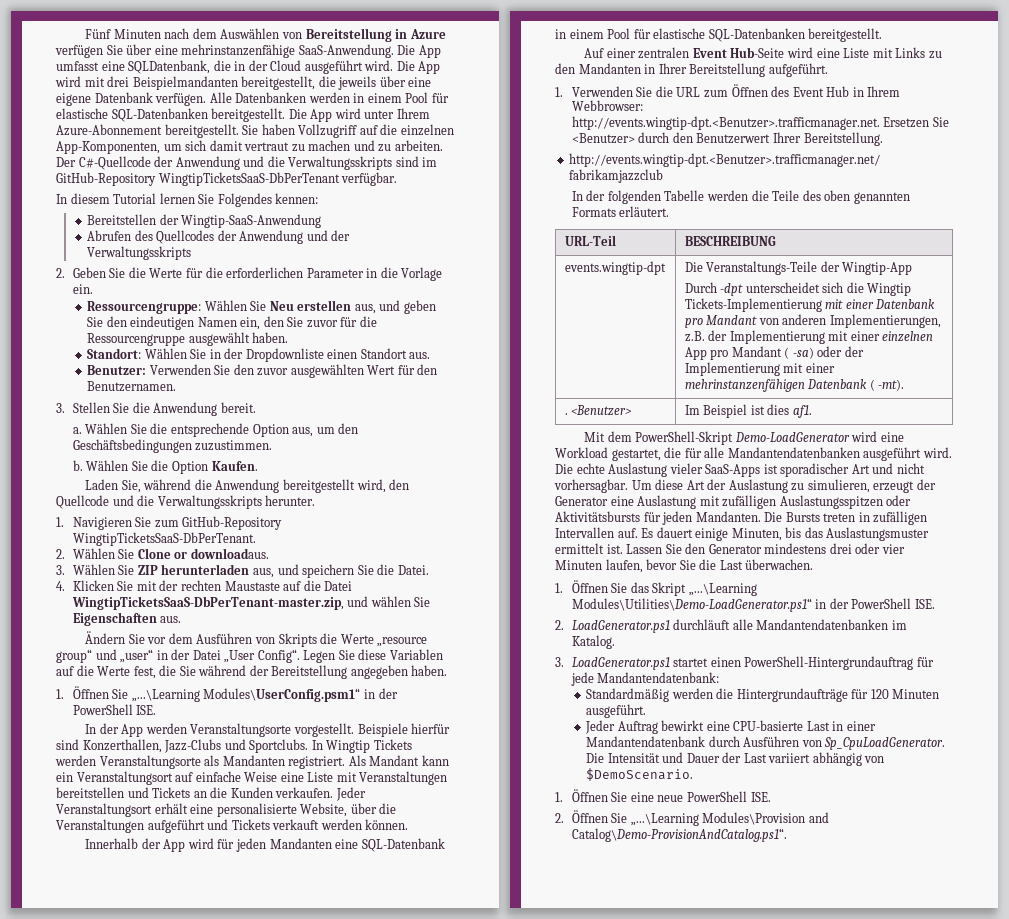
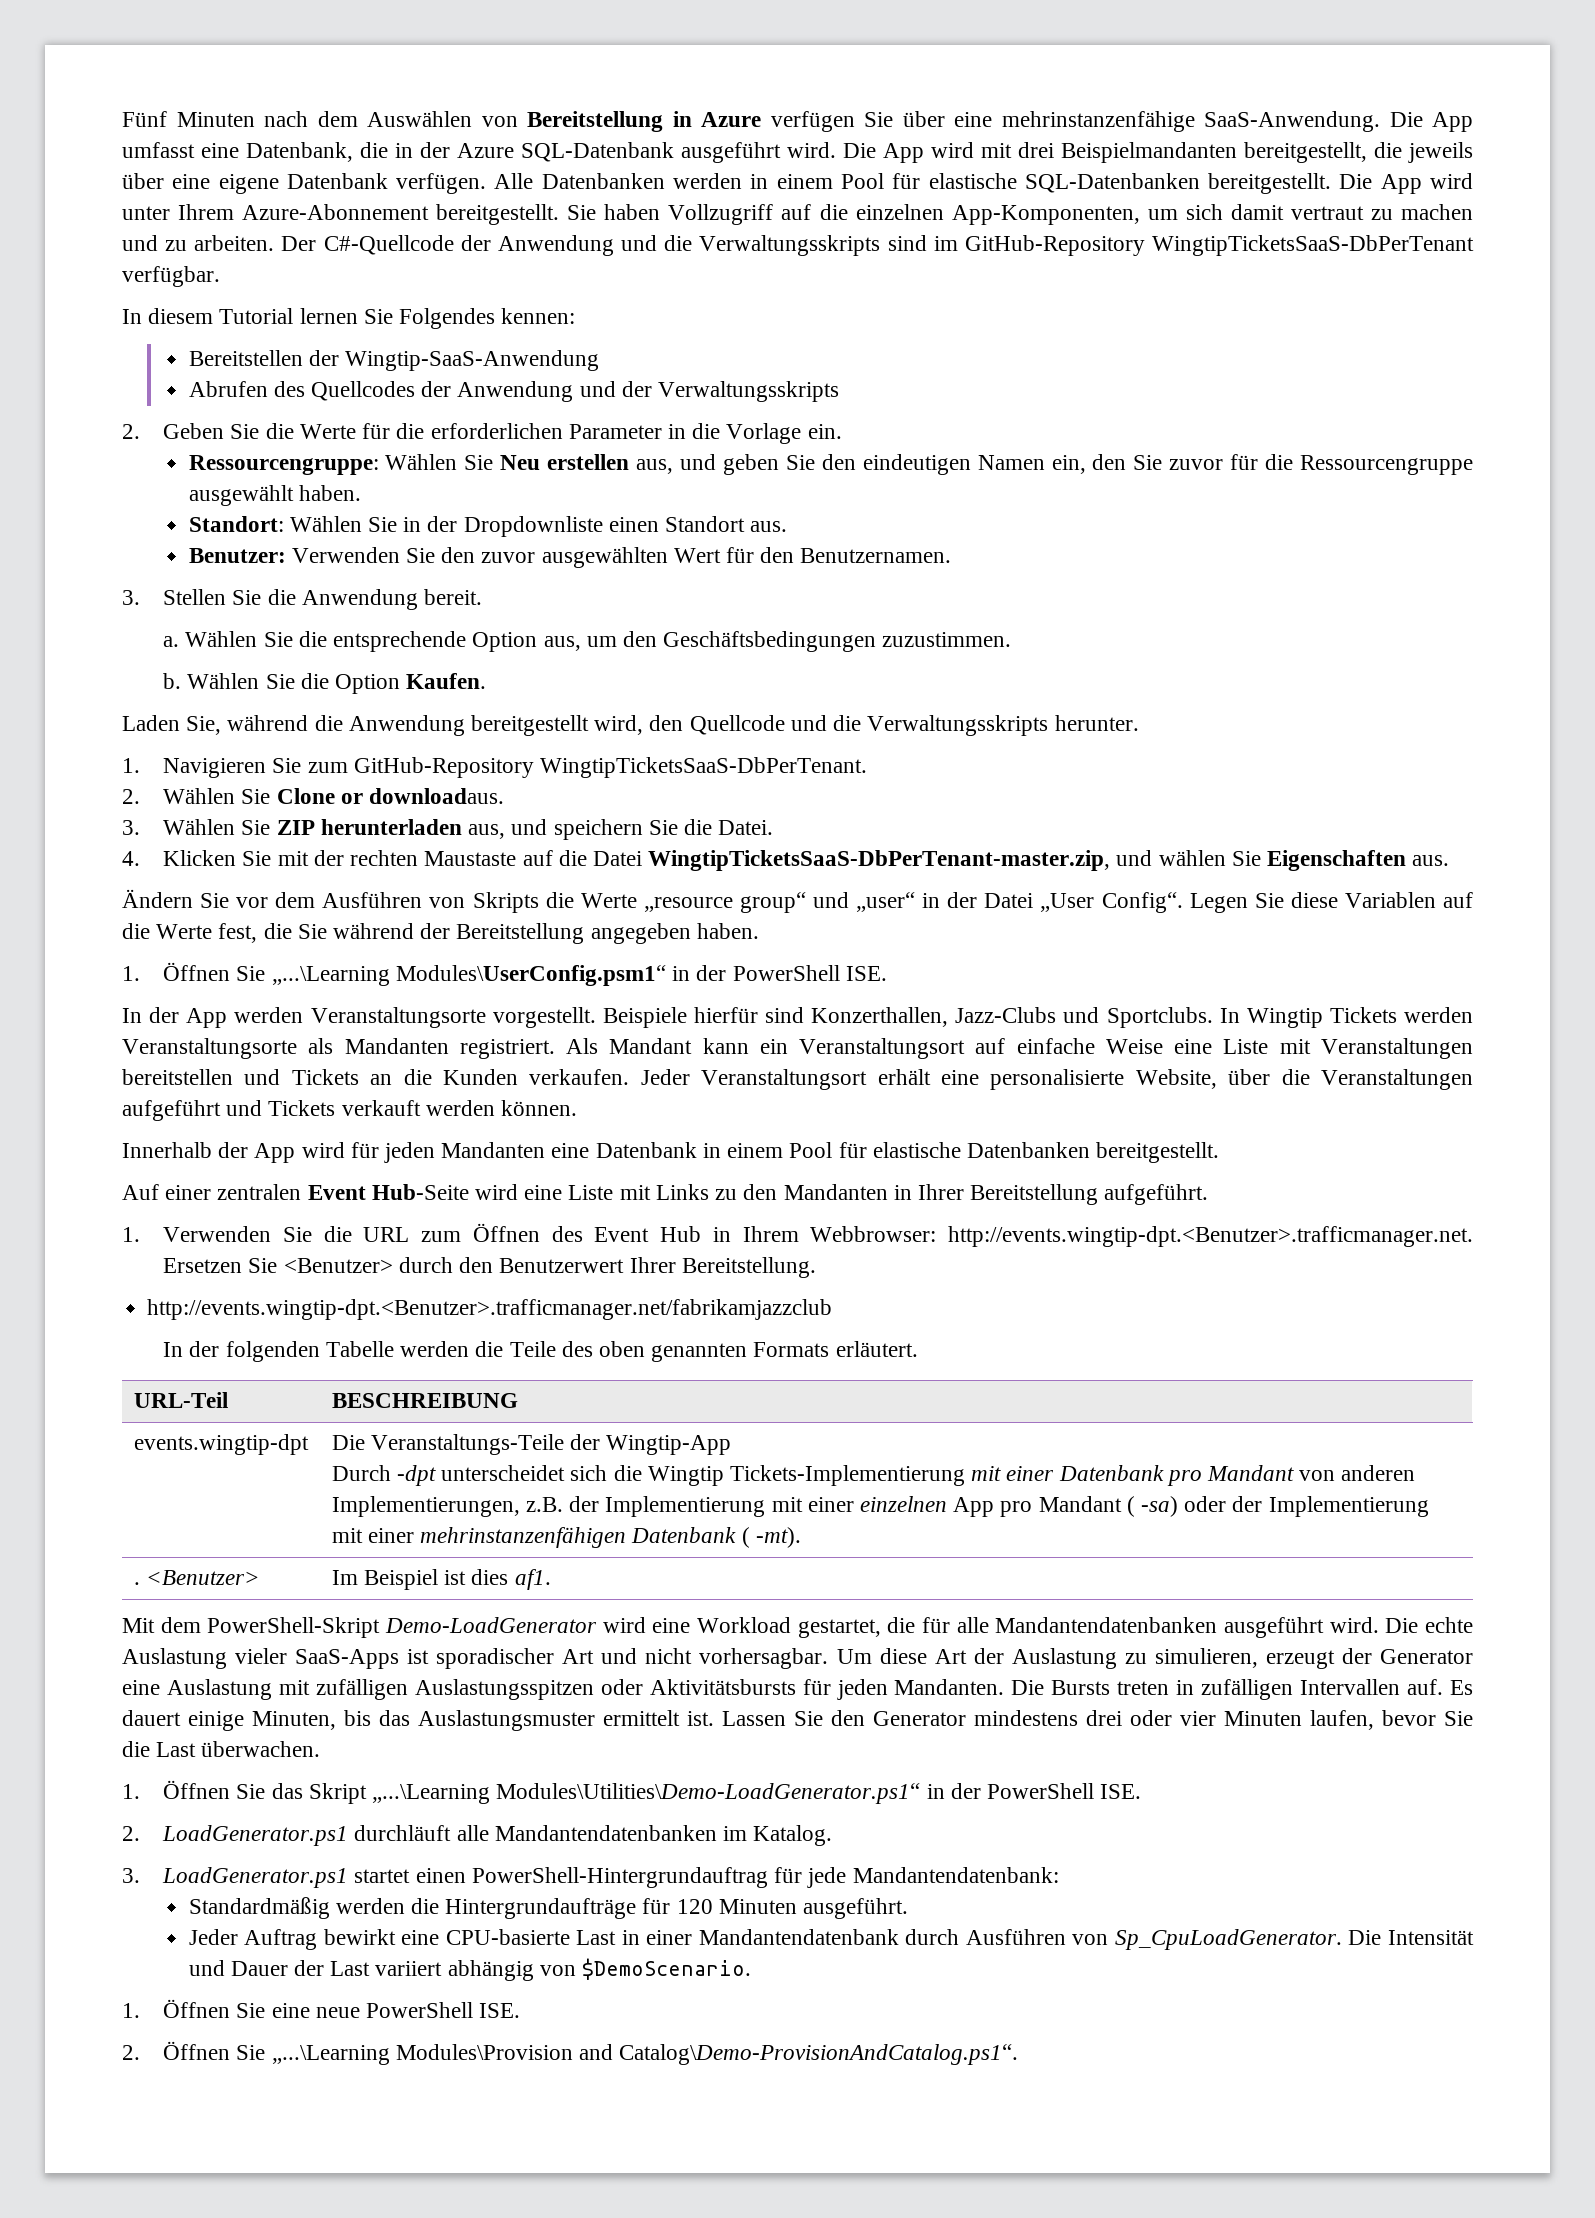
- Die App umfasst eine SQLDatenbank, die in der Cloud ausgeführt wird.
+ Die App umfasst eine Datenbank, die in der Azure SQL-Datenbank ausgeführt wird.
- Innerhalb der App wird für jeden Mandanten eine SQL-Datenbank in einem Pool für elastische SQL-Datenbanken bereitgestellt.
+ Innerhalb der App wird für jeden Mandanten eine Datenbank in einem Pool für elastische Datenbanken bereitgestellt.

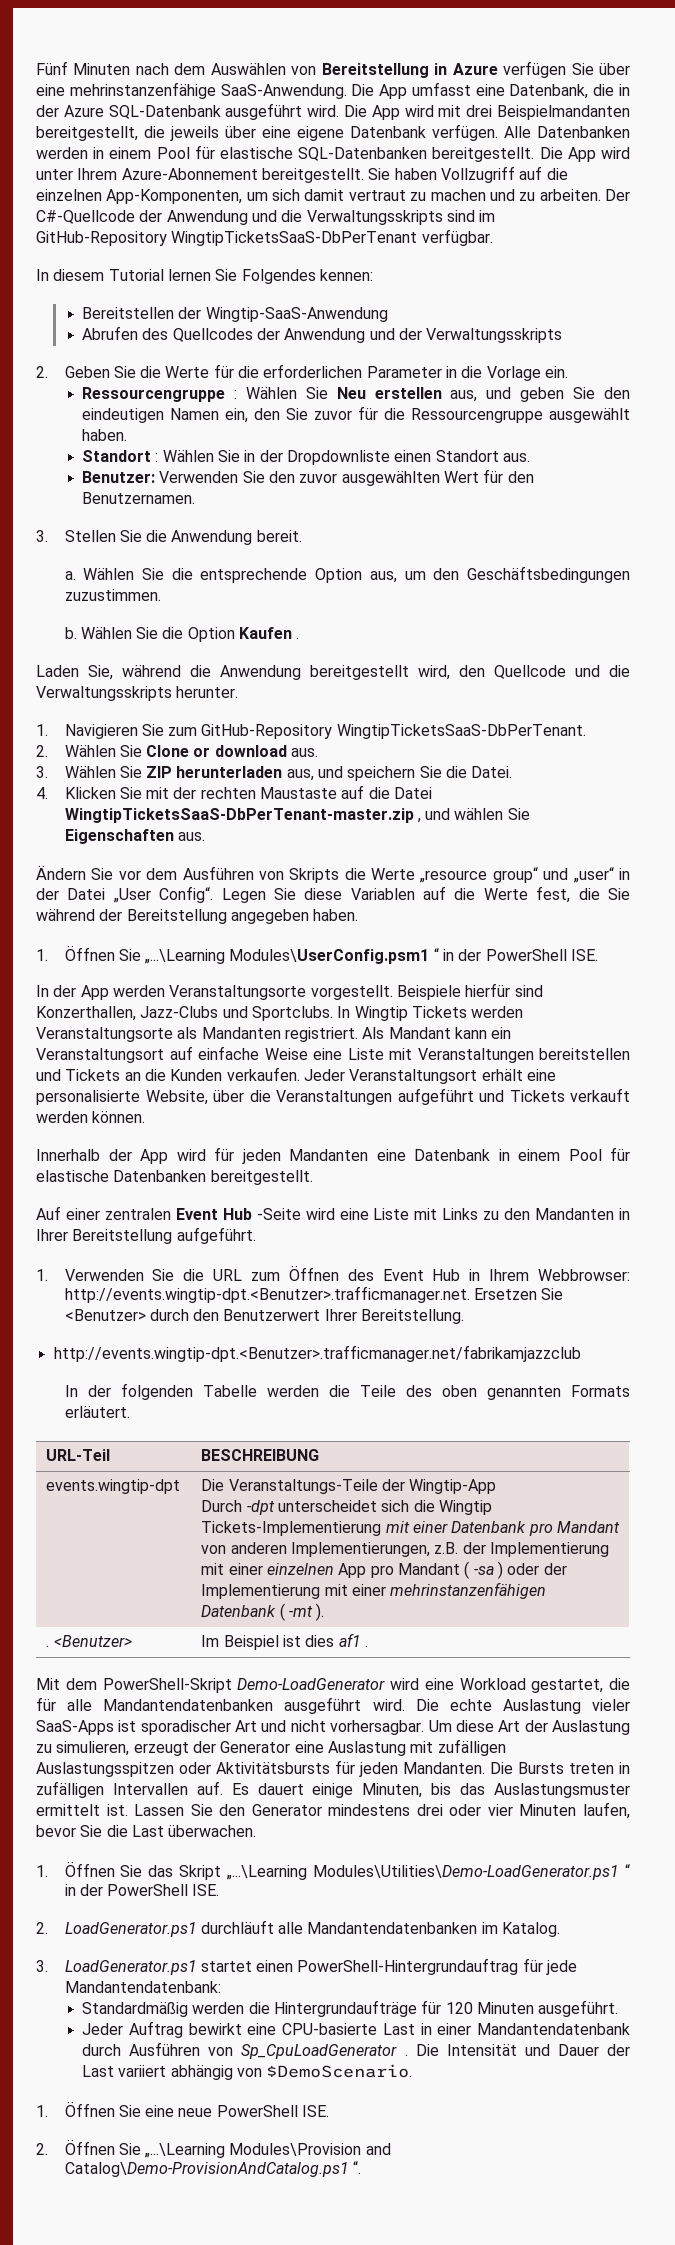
- Ressourcengruppe: Wählen Sie Neu erstellen aus, und geben Sie den eindeutigen Namen ein, den Sie zuvor für die Ressourcengruppe ausgewählt haben.
+ Ressourcengruppe : Wählen Sie Neu erstellen aus, und geben Sie den eindeutigen Namen ein, den Sie zuvor für die Ressourcengruppe ausgewählt haben.
- Standort: Wählen Sie in der Dropdownliste einen Standort aus.
+ Standort : Wählen Sie in der Dropdownliste einen Standort aus.
- Wählen Sie die Option Kaufen.
+ Wählen Sie die Option Kaufen .
- 2. Wählen Sie Clone or downloadaus.
+ 2. Wählen Sie Clone or download aus.
- 4. Klicken Sie mit der rechten Maustaste auf die Datei WingtipTicketsSaaS-DbPerTenant-master.zip, und wählen Sie Eigenschaften aus.
+ 4. Klicken Sie mit der rechten Maustaste auf die Datei WingtipTicketsSaaS-DbPerTenant-master.zip , und wählen Sie Eigenschaften aus.
- 1. Öffnen Sie „...\Learning Modules\UserConfig.psm1“ in der PowerShell ISE.
+ 1. Öffnen Sie „...\Learning Modules\UserConfig.psm1 “ in der PowerShell ISE.
- Auf einer zentralen Event Hub-Seite wird eine Liste mit Links zu den Mandanten in Ihrer Bereitstellung aufgeführt.
+ Auf einer zentralen Event Hub -Seite wird eine Liste mit Links zu den Mandanten in Ihrer Bereitstellung aufgeführt.
- Durch -dpt unterscheidet sich die Wingtip Tickets-Implementierung mit einer Datenbank pro Mandant von anderen Implementierungen, z.B. der Implementierung mit einer einzelnen App pro Mandant ( -sa) oder der Implementierung mit einer mehrinstanzenfähigen Datenbank ( -mt).
+ Durch -dpt unterscheidet sich die Wingtip Tickets-Implementierung mit einer Datenbank pro Mandant von anderen Implementierungen, z.B. der Implementierung mit einer einzelnen App pro Mandant ( -sa ) oder der Implementierung mit einer mehrinstanzenfähigen Datenbank ( -mt ).
- . <Benutzer> | Im Beispiel ist dies af1.
+ . <Benutzer> | Im Beispiel ist dies af1 .
- 1. Öffnen Sie das Skript „...\Learning Modules\Utilities\Demo-LoadGenerator.ps1“ in der PowerShell ISE.
+ 1. Öffnen Sie das Skript „...\Learning Modules\Utilities\Demo-LoadGenerator.ps1 “ in der PowerShell ISE.
- Jeder Auftrag bewirkt eine CPU-basierte Last in einer Mandantendatenbank durch Ausführen von Sp_CpuLoadGenerator.
+ Jeder Auftrag bewirkt eine CPU-basierte Last in einer Mandantendatenbank durch Ausführen von Sp_CpuLoadGenerator .
- 2. Öffnen Sie „...\Learning Modules\Provision and Catalog\Demo-ProvisionAndCatalog.ps1“.
+ 2. Öffnen Sie „...\Learning Modules\Provision and Catalog\Demo-ProvisionAndCatalog.ps1 “.

